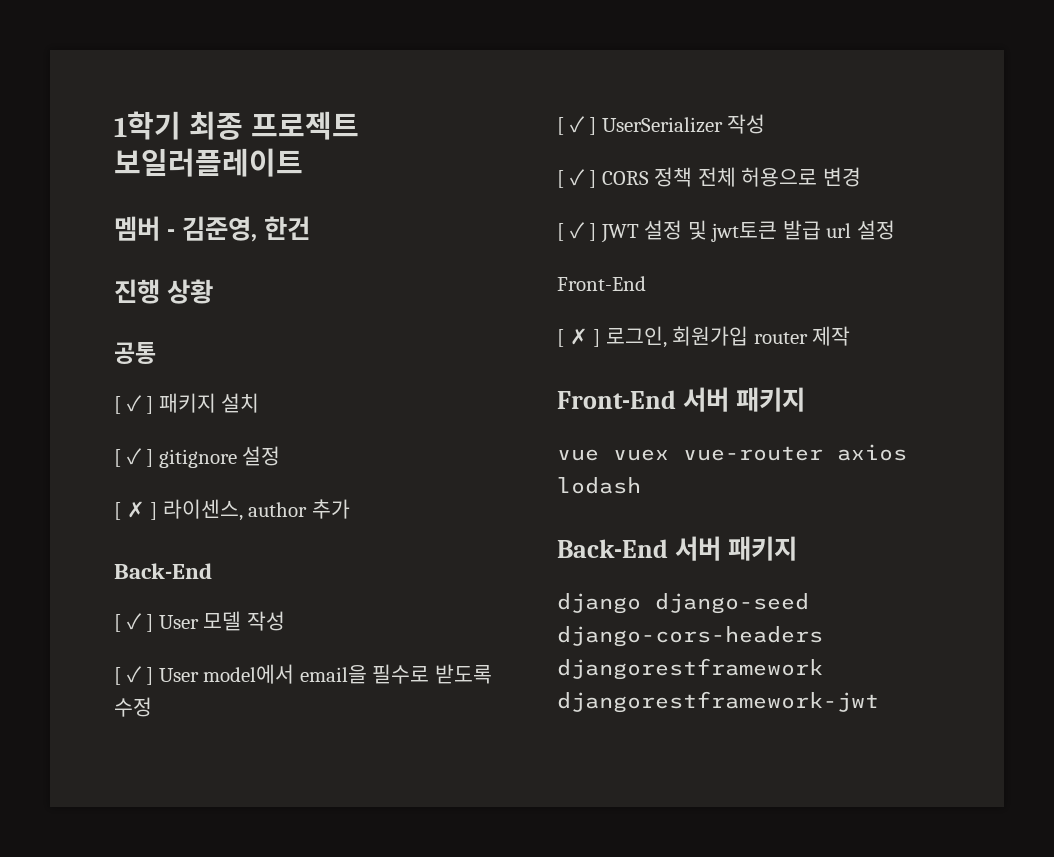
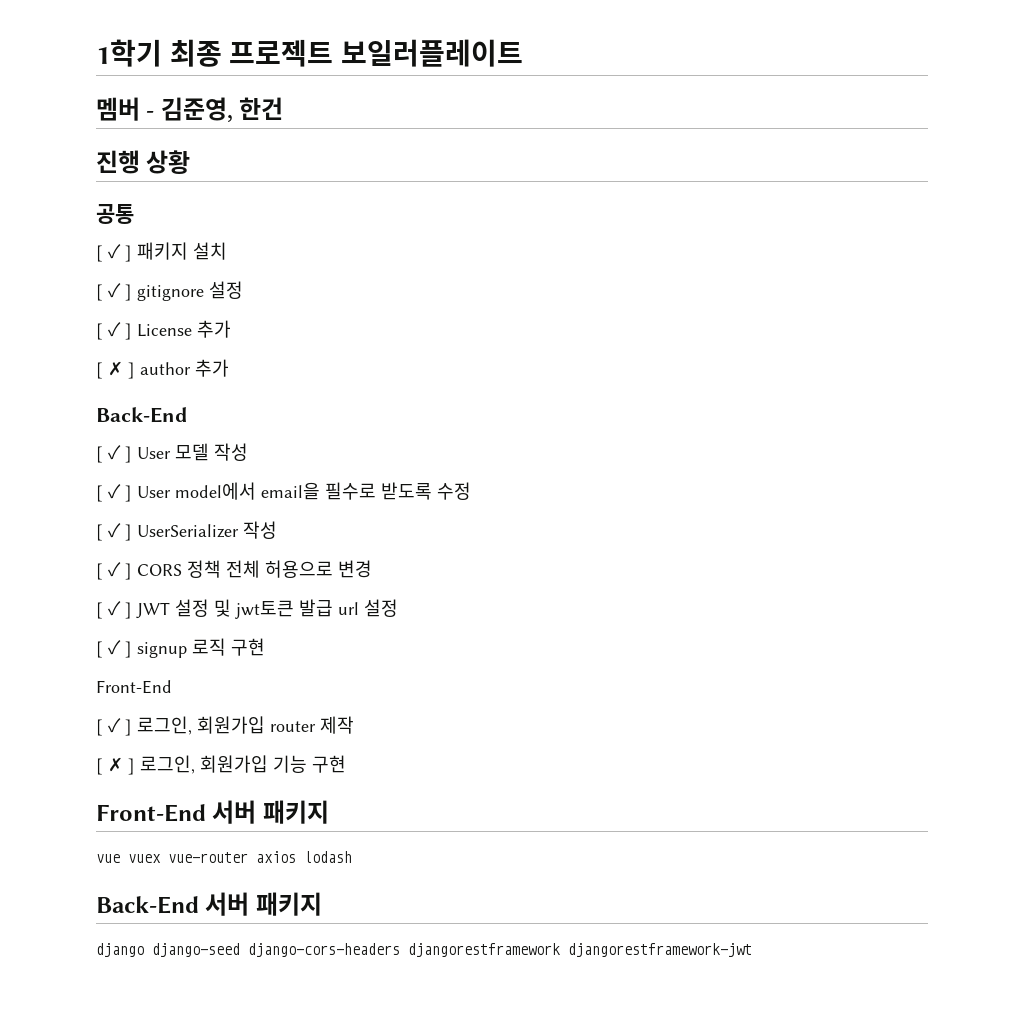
- [ ✗ ] 라이센스, author 추가
+ [ ✓ ] License 추가
+ [ ✗ ] author 추가
  [ ✓ ] JWT 설정 및 jwt토큰 발급 url 설정
+ [ ✓ ] signup 로직 구현
  Front-End
+ [ ✓ ] 로그인, 회원가입 router 제작
- [ ✗ ] 로그인, 회원가입 router 제작
+ [ ✗ ] 로그인, 회원가입 기능 구현

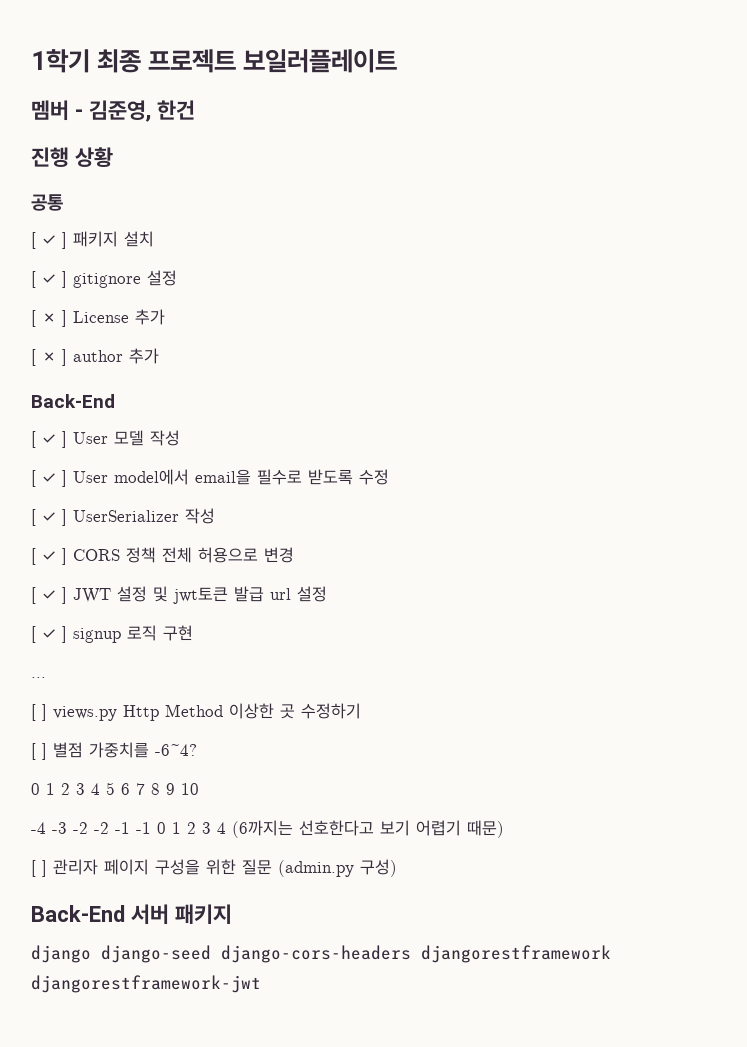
- [ ✓ ] License 추가
+ [ ✗ ] License 추가
  [ ✓ ] signup 로직 구현
- Front-End
- [ ✓ ] 로그인, 회원가입 router 제작
- [ ✗ ] 로그인, 회원가입 기능 구현
- Front-End 서버 패키지
- vue vuex vue-router axios lodash
+ ...
+ [ ] views.py Http Method 이상한 곳 수정하기
+ [ ] 별점 가중치를 -6~4?
+ 0 1 2 3 4 5 6 7 8 9 10
+ -4 -3 -2 -2 -1 -1 0 1 2 3 4 (6까지는 선호한다고 보기 어렵기 때문)
+ [ ] 관리자 페이지 구성을 위한 질문 (admin.py 구성)

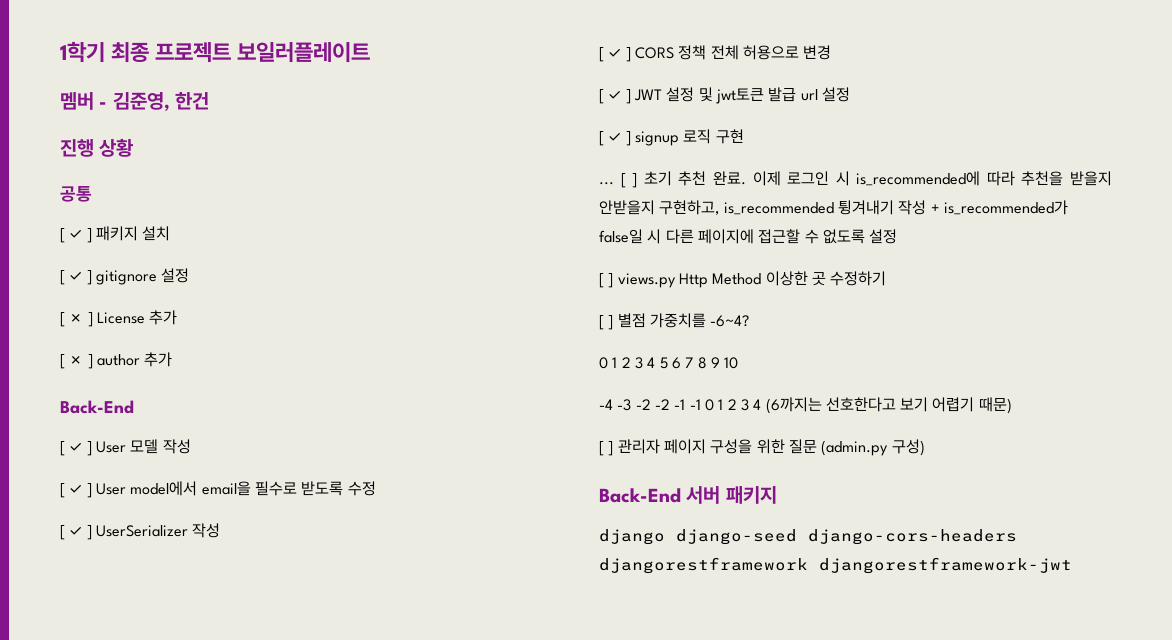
+ [ ] 초기 추천 완료. 이제 로그인 시 is_recommended에 따라 추천을 받을지 안받을지 구현하고, is_recommended 튕겨내기 작성 + is_recommended가 false일 시 다른 페이지에 접근할 수 없도록 설정

